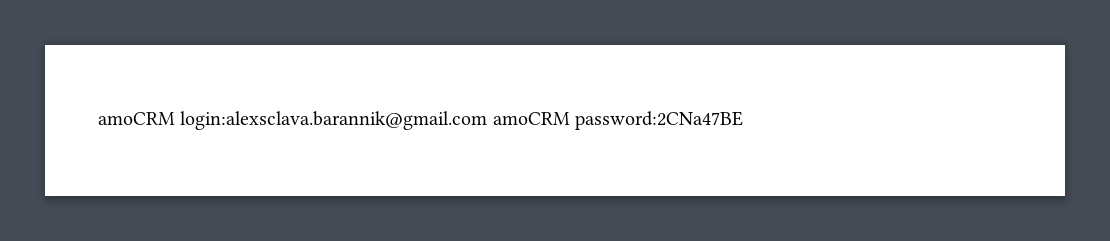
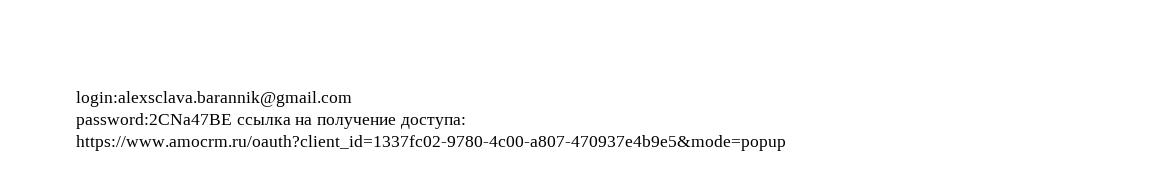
- amoCRM login:alexsclava.barannik@gmail.com amoCRM password:2CNa47BE
+ login:alexsclava.barannik@gmail.com
+ password:2CNa47BE ссылка на получение доступа: https://www.amocrm.ru/oauth?client_id=1337fc02-9780-4c00-a807-470937e4b9e5&mode=popup

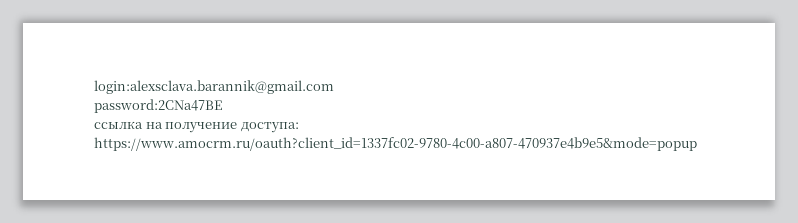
- password:2CNa47BE ссылка на получение доступа: https://www.amocrm.ru/oauth?client_id=1337fc02-9780-4c00-a807-470937e4b9e5&mode=popup
+ password:2CNa47BE
+ ссылка на получение доступа: https://www.amocrm.ru/oauth?client_id=1337fc02-9780-4c00-a807-470937e4b9e5&mode=popup

